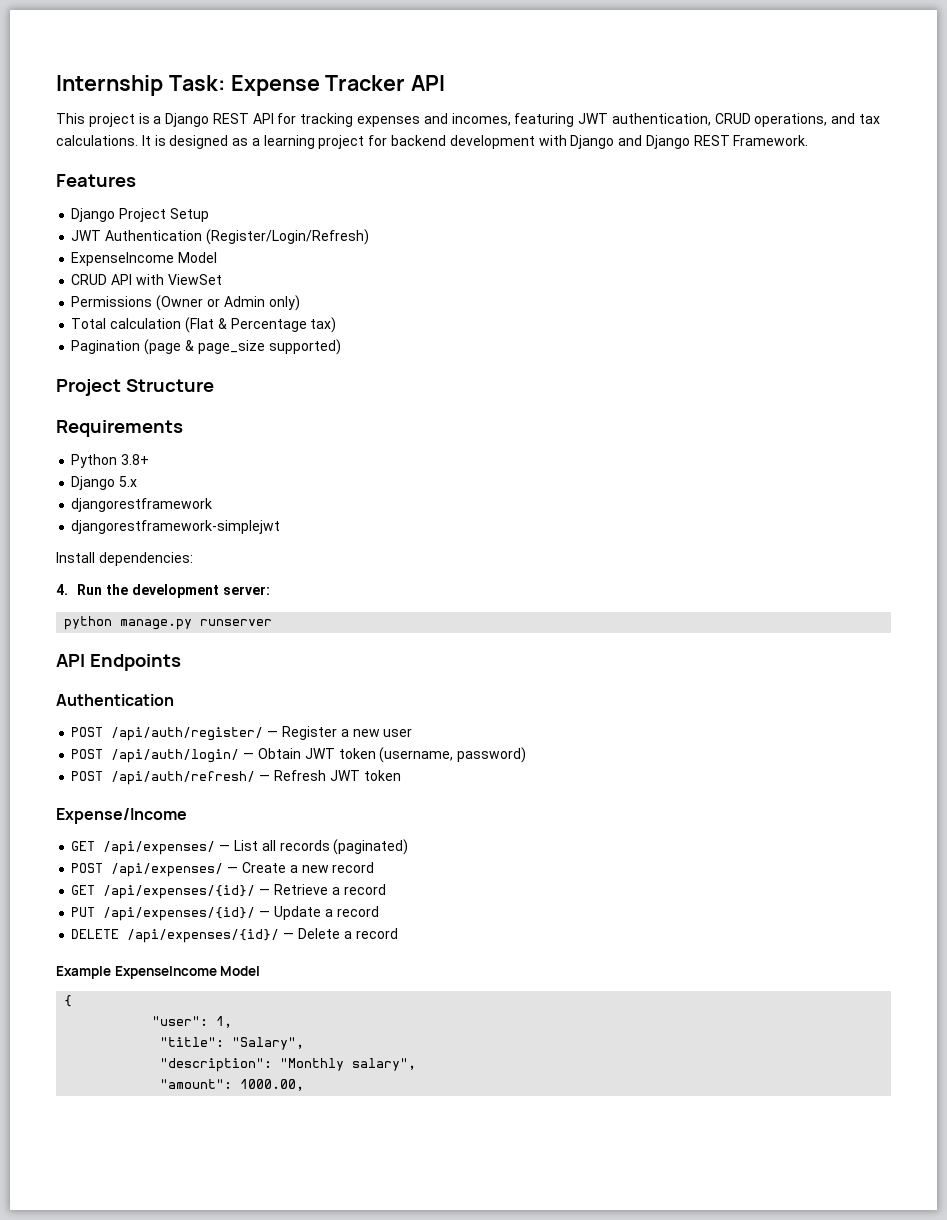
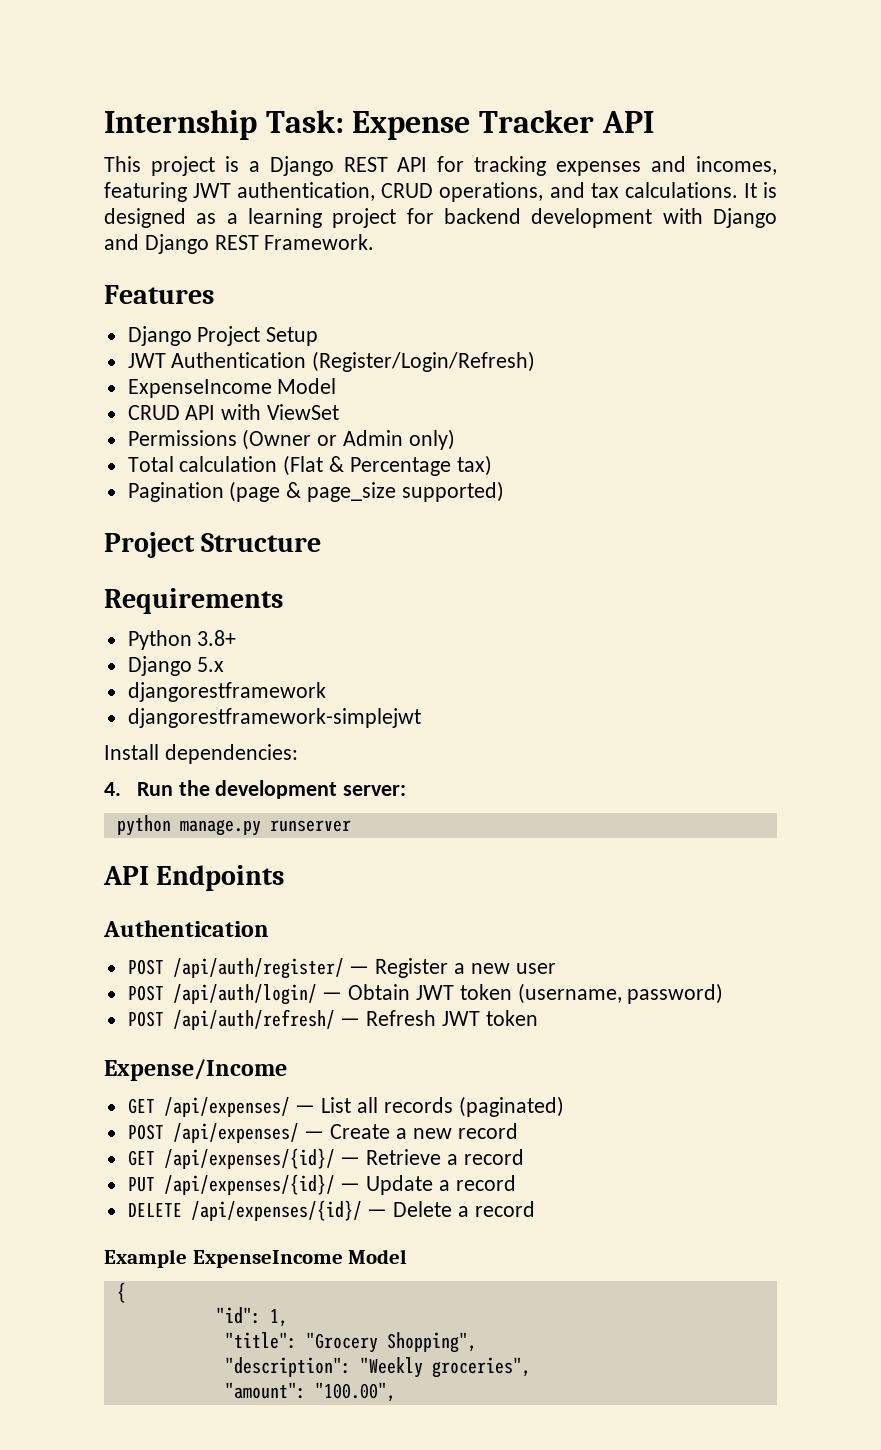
- "user": 1,
+ "id": 1,
- "title": "Salary",
+ "title": "Grocery Shopping",
- "description": "Monthly salary",
+ "description": "Weekly groceries",
- "amount": 1000.00,
+ "amount": "100.00",

